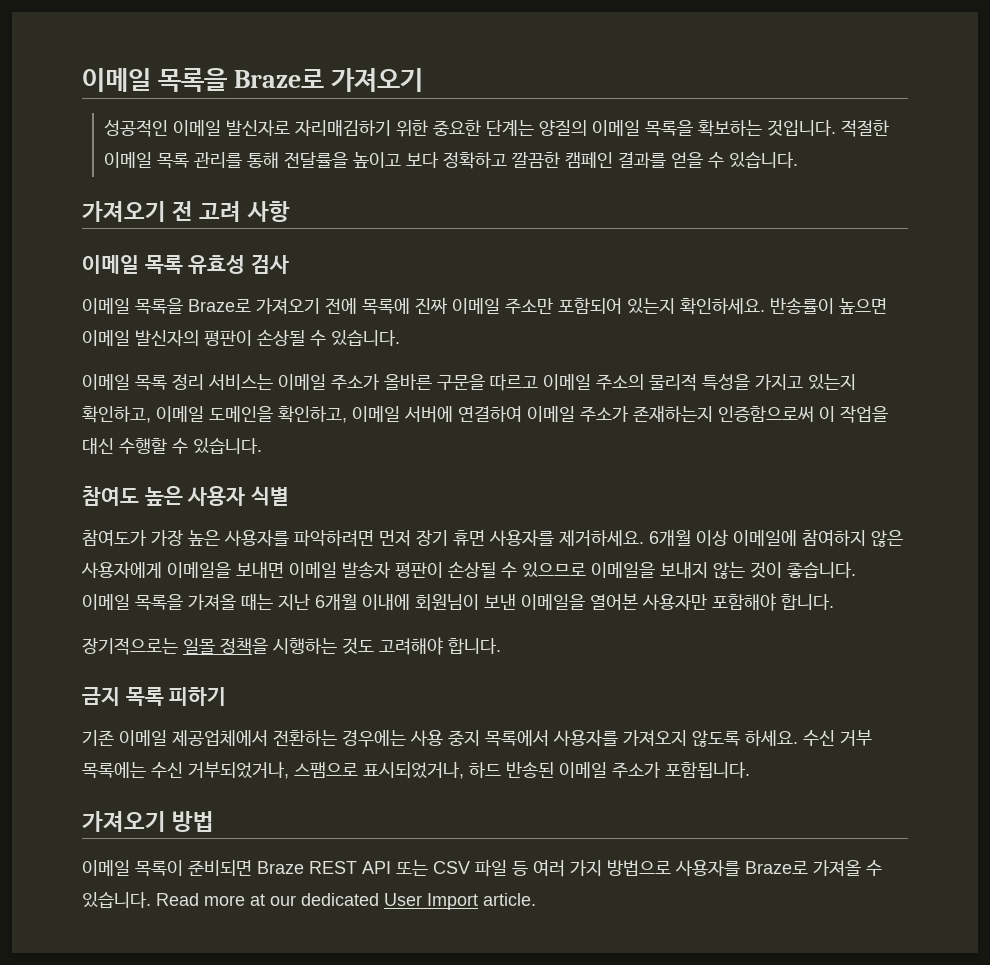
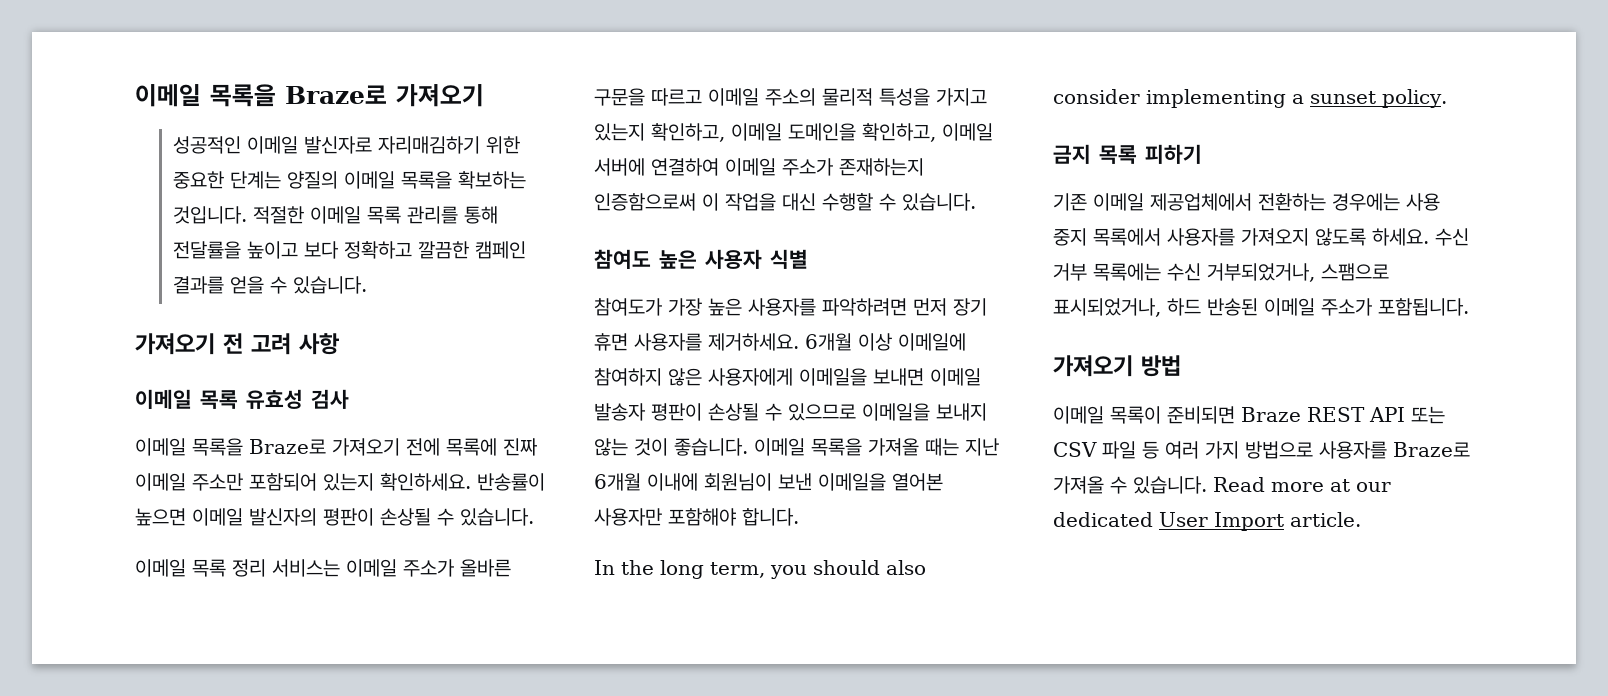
- 장기적으로는 일몰 정책을 시행하는 것도 고려해야 합니다.
+ In the long term, you should also consider implementing a sunset policy.

